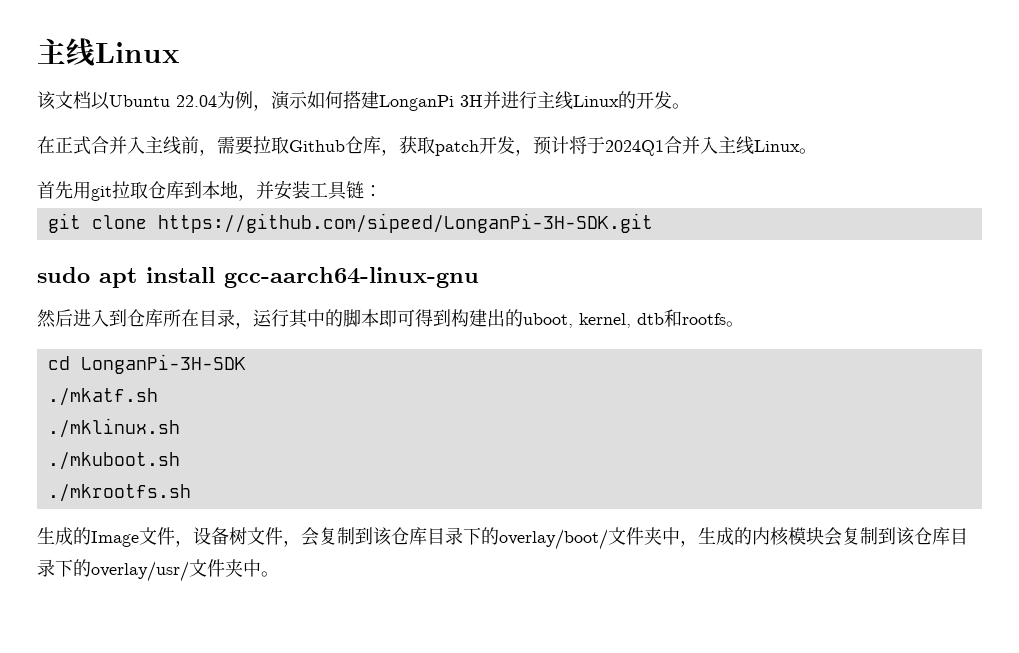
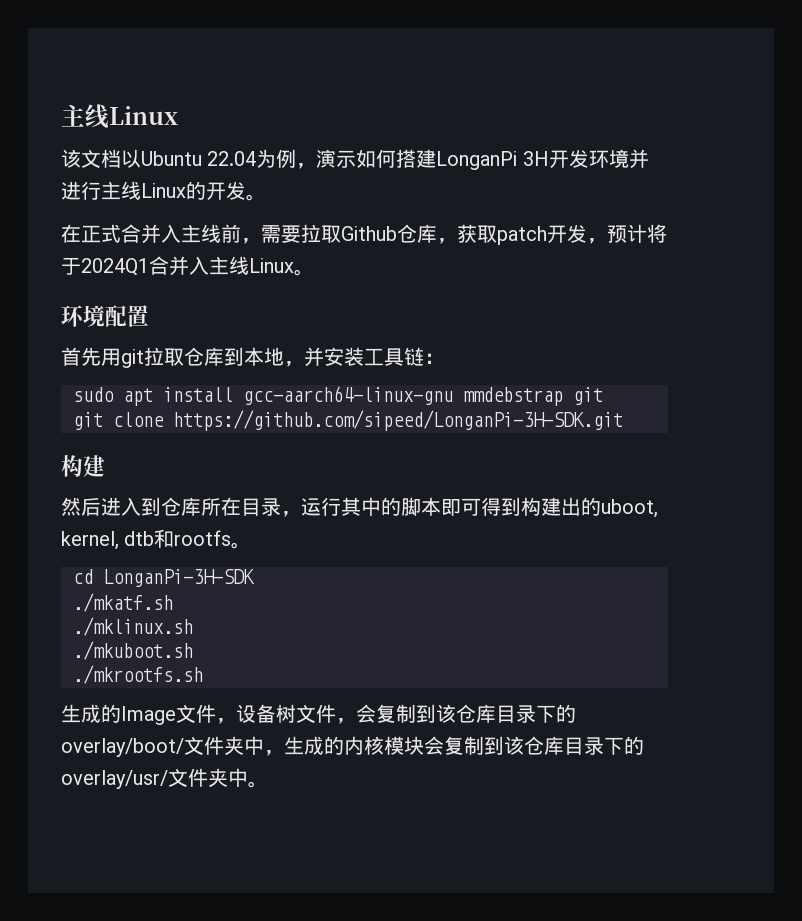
- 该文档以Ubuntu 22.04为例，演示如何搭建LonganPi 3H并进行主线Linux的开发。
+ 该文档以Ubuntu 22.04为例，演示如何搭建LonganPi 3H开发环境并进行主线Linux的开发。
+ 环境配置
+ sudo apt install gcc-aarch64-linux-gnu mmdebstrap git
  git clone https://github.com/sipeed/LonganPi-3H-SDK.git
- sudo apt install gcc-aarch64-linux-gnu
+ 构建

